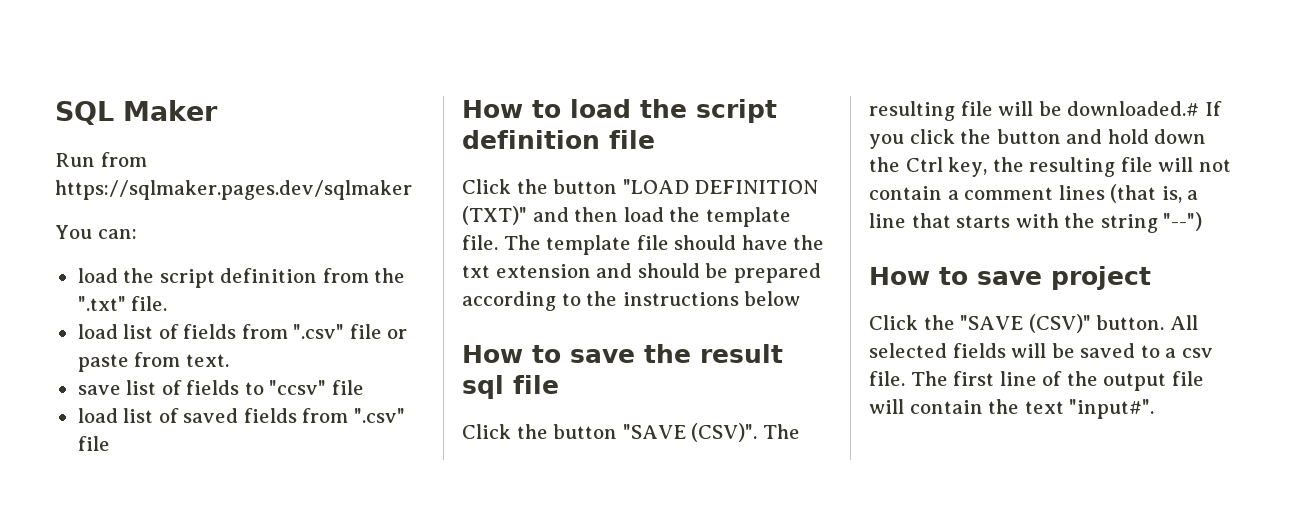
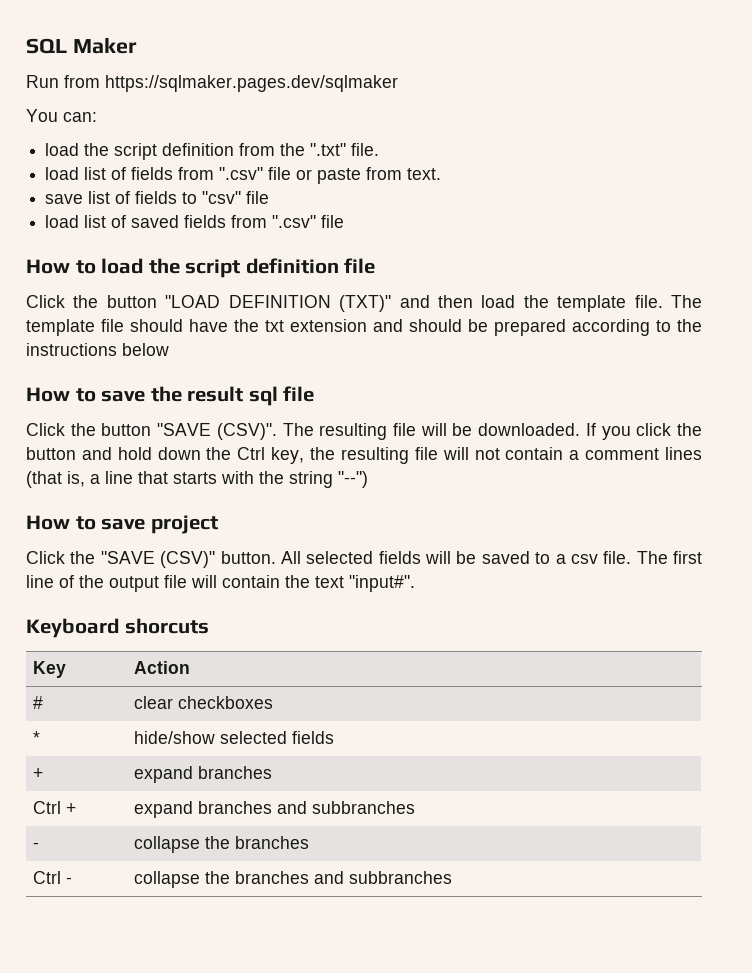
- save list of fields to "ccsv" file
+ save list of fields to "csv" file
- The resulting file will be downloaded.# If you click the button and hold down the Ctrl key, the resulting file will not contain a comment lines (that is, a line that starts with the string "--")
+ The resulting file will be downloaded. If you click the button and hold down the Ctrl key, the resulting file will not contain a comment lines (that is, a line that starts with the string "--")
+ Keyboard shorcuts
+ Key | Action
+ # | clear checkboxes
+ * | hide/show selected fields
+ + | expand branches
+ Ctrl + | expand branches and subbranches
+ - | collapse the branches
+ Ctrl - | collapse the branches and subbranches

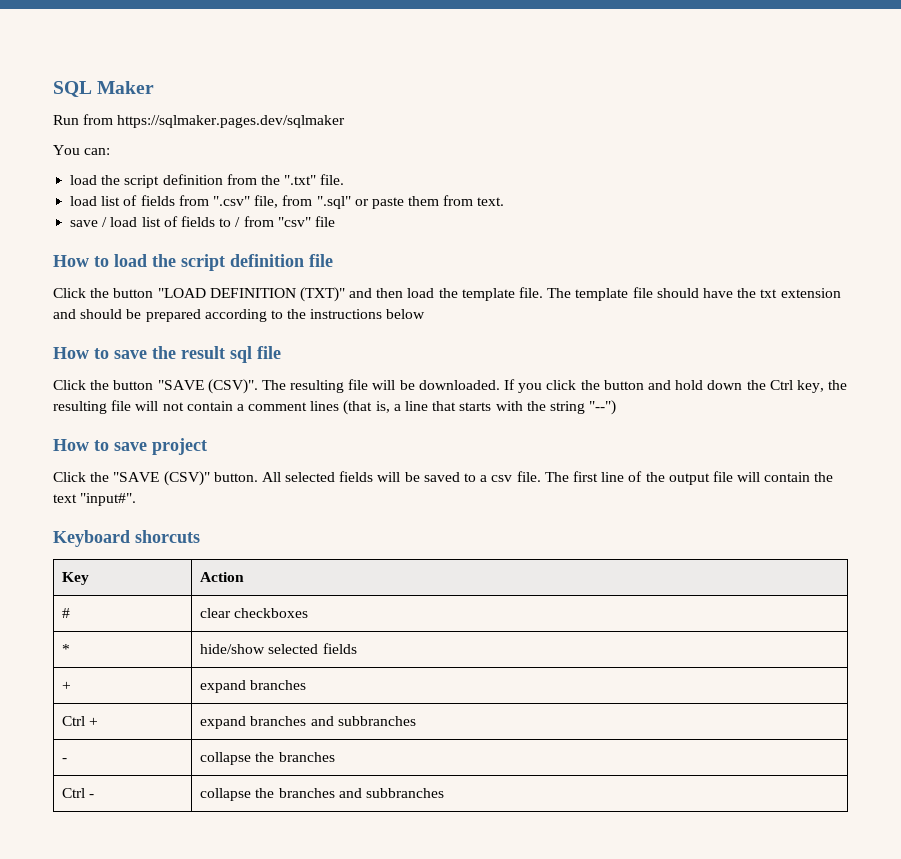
- load list of fields from ".csv" file or paste from text.
+ load list of fields from ".csv" file, from ".sql" or paste them from text.
- save list of fields to "csv" file
+ save / load list of fields to / from "csv" file
- load list of saved fields from ".csv" file

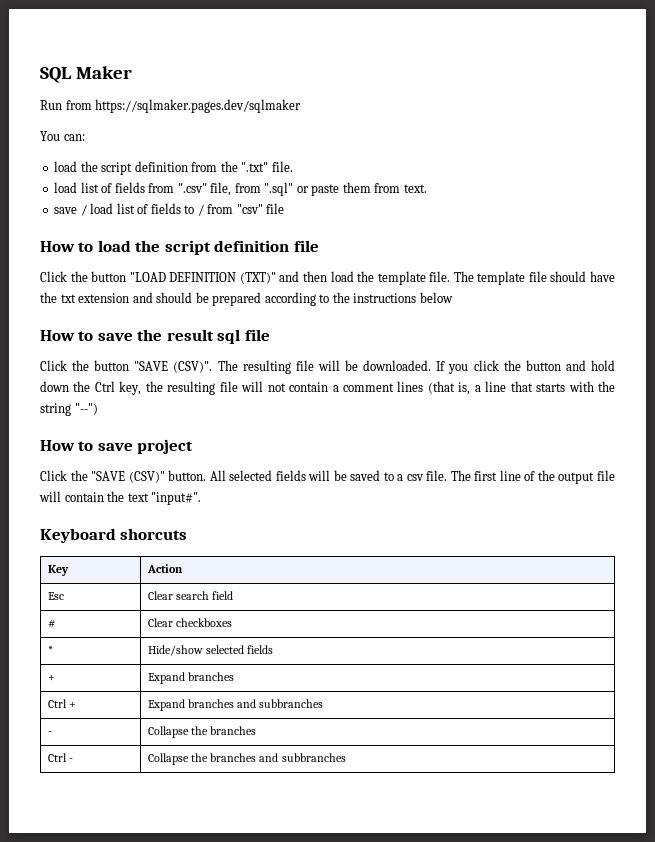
+ Esc | Clear search field
- # | clear checkboxes
+ # | Clear checkboxes
- * | hide/show selected fields
- + | expand branches
+ * | Hide/show selected fields
+ + | Expand branches
- Ctrl + | expand branches and subbranches
- - | collapse the branches
+ Ctrl + | Expand branches and subbranches
+ - | Collapse the branches
- Ctrl - | collapse the branches and subbranches
+ Ctrl - | Collapse the branches and subbranches

